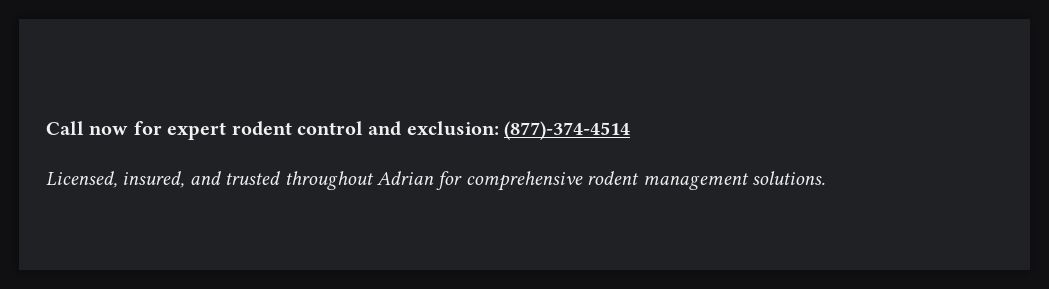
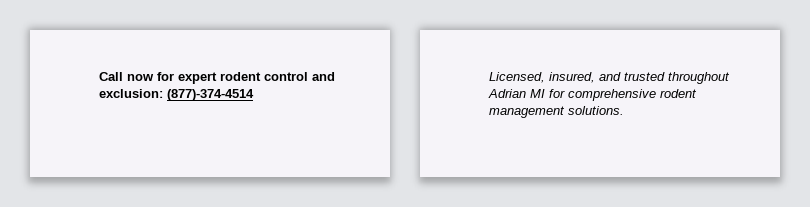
- Licensed, insured, and trusted throughout Adrian for comprehensive rodent management solutions.
+ Licensed, insured, and trusted throughout Adrian MI for comprehensive rodent management solutions.

